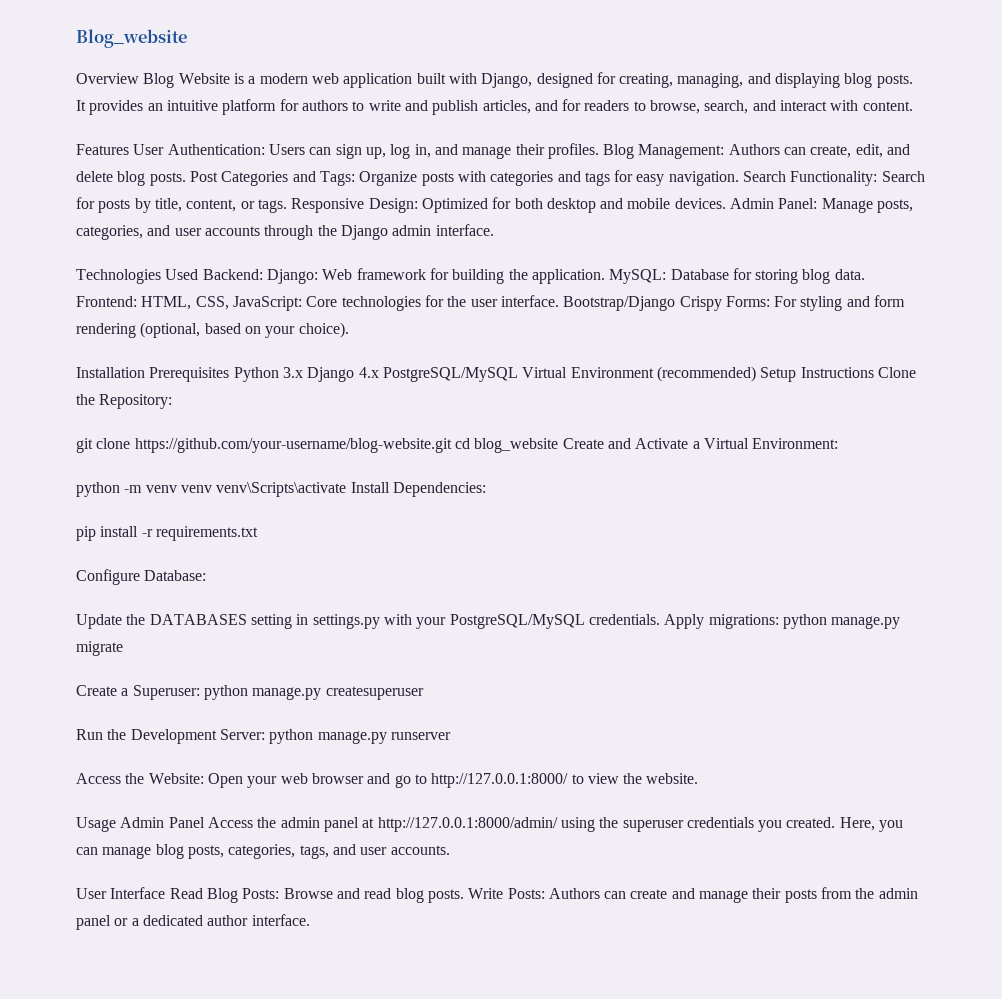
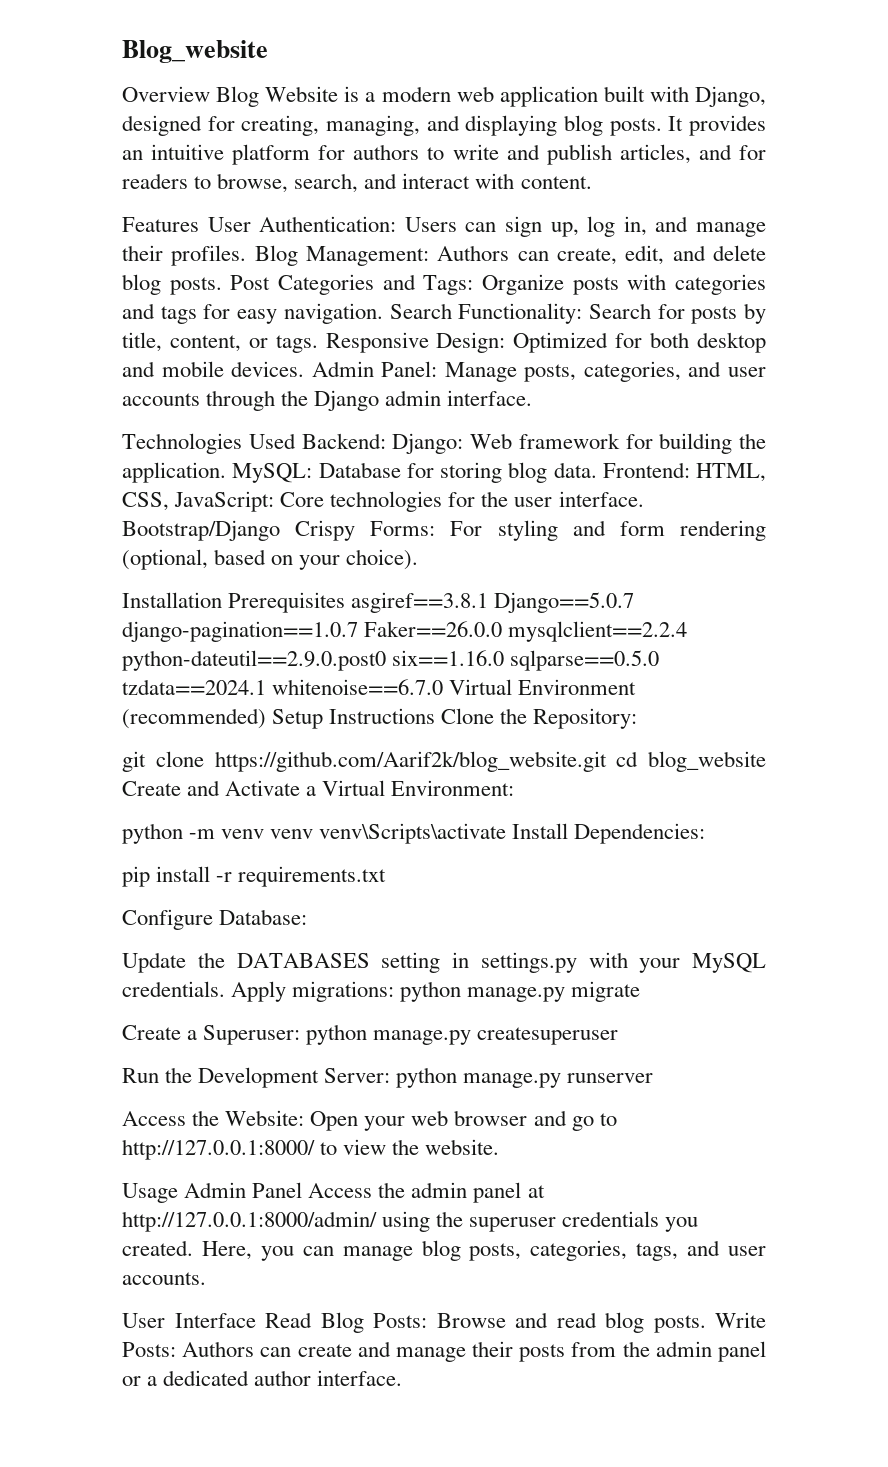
- Installation Prerequisites Python 3.x Django 4.x PostgreSQL/MySQL Virtual Environment (recommended) Setup Instructions Clone the Repository:
+ Installation Prerequisites asgiref==3.8.1 Django==5.0.7 django-pagination==1.0.7 Faker==26.0.0 mysqlclient==2.2.4 python-dateutil==2.9.0.post0 six==1.16.0 sqlparse==0.5.0 tzdata==2024.1 whitenoise==6.7.0 Virtual Environment (recommended) Setup Instructions Clone the Repository:
- git clone https://github.com/your-username/blog-website.git cd blog_website Create and Activate a Virtual Environment:
+ git clone https://github.com/Aarif2k/blog_website.git cd blog_website Create and Activate a Virtual Environment:
- Update the DATABASES setting in settings.py with your PostgreSQL/MySQL credentials.
+ Update the DATABASES setting in settings.py with your MySQL credentials.

